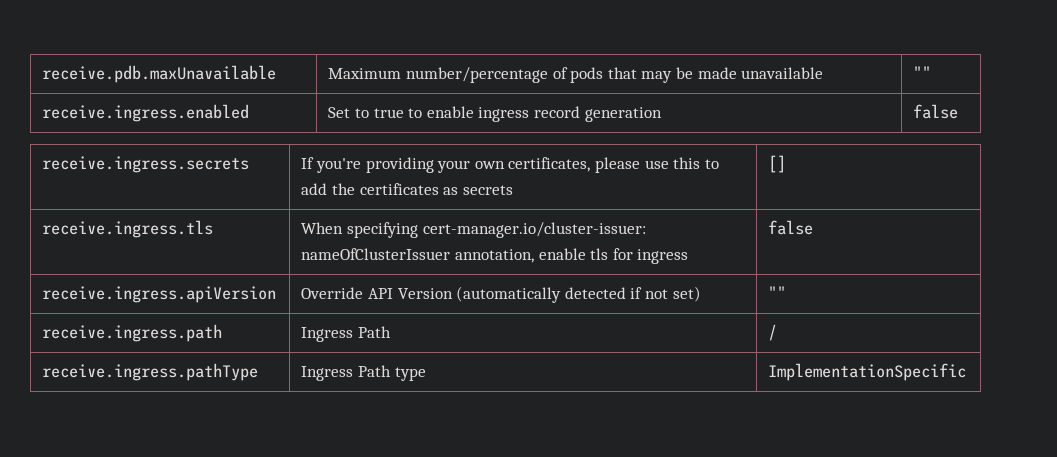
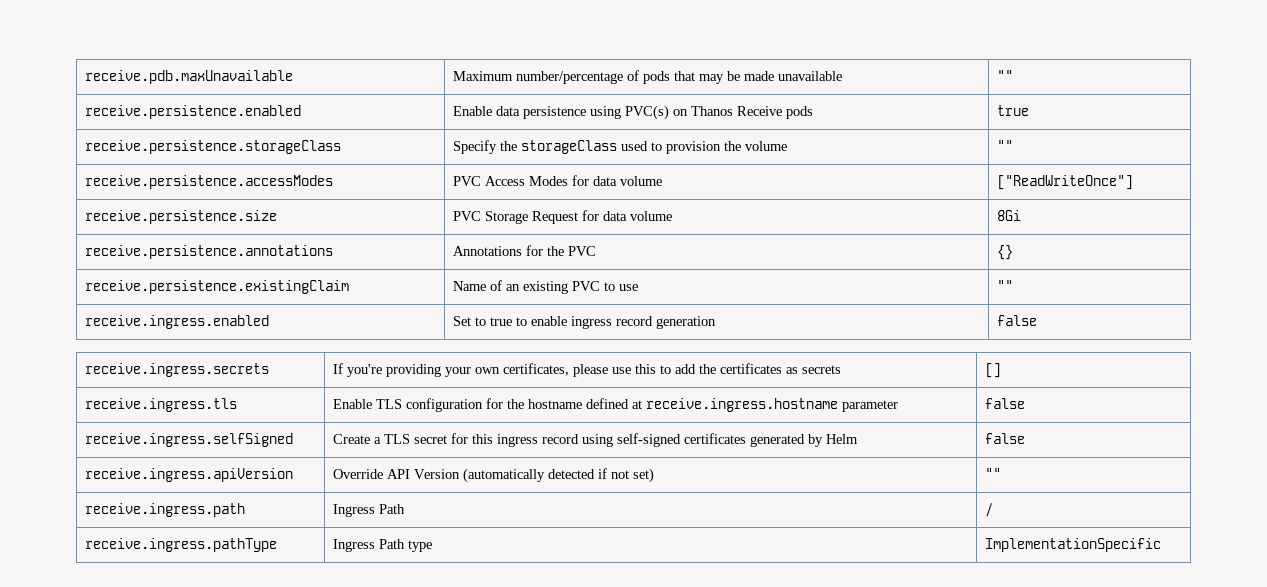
+ receive.persistence.enabled | Enable data persistence using PVC(s) on Thanos Receive pods | true
+ receive.persistence.storageClass | Specify the storageClass used to provision the volume | ""
+ receive.persistence.accessModes | PVC Access Modes for data volume | ["ReadWriteOnce"]
+ receive.persistence.size | PVC Storage Request for data volume | 8Gi
+ receive.persistence.annotations | Annotations for the PVC | {}
+ receive.persistence.existingClaim | Name of an existing PVC to use | ""
- receive.ingress.tls | When specifying cert-manager.io/cluster-issuer: nameOfClusterIssuer annotation, enable tls for ingress | false
+ receive.ingress.tls | Enable TLS configuration for the hostname defined at receive.ingress.hostname parameter | false
+ receive.ingress.selfSigned | Create a TLS secret for this ingress record using self-signed certificates generated by Helm | false

